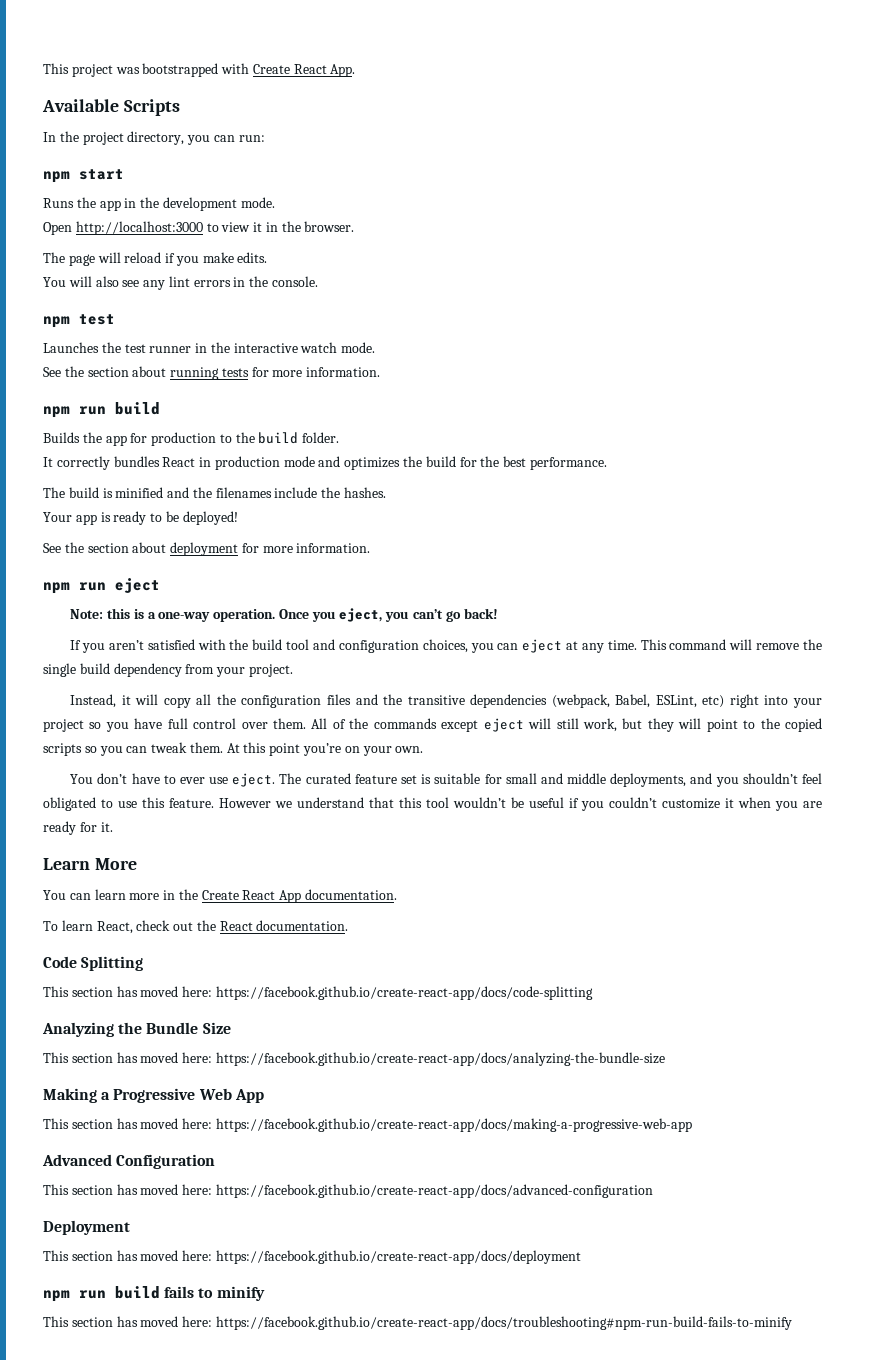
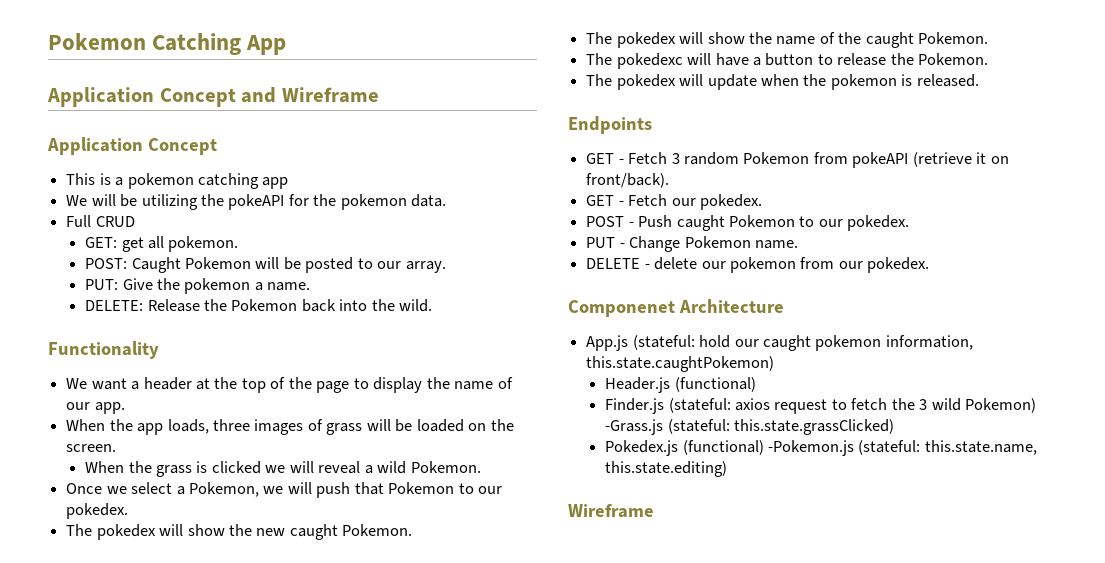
- This project was bootstrapped with Create React App.
- Available Scripts
- In the project directory, you can run:
- npm start
- Runs the app in the development mode.
- Open http://localhost:3000 to view it in the browser.
- The page will reload if you make edits.
- You will also see any lint errors in the console.
- npm test
- Launches the test runner in the interactive watch mode.
- See the section about running tests for more information.
- npm run build
- Builds the app for production to the build folder.
- It correctly bundles React in production mode and optimizes the build for the best performance.
- The build is minified and the filenames include the hashes.
- Your app is ready to be deployed!
- See the section about deployment for more information.
- npm run eject
- Note: this is a one-way operation. Once you eject, you can’t go back!
- If you aren’t satisfied with the build tool and configuration choices, you can eject at any time. This command will remove the single build dependency from your project.
- Instead, it will copy all the configuration files and the transitive dependencies (webpack, Babel, ESLint, etc) right into your project so you have full control over them. All of the commands except eject will still work, but they will point to the copied scripts so you can tweak them. At this point you’re on your own.
- You don’t have to ever use eject. The curated feature set is suitable for small and middle deployments, and you shouldn’t feel obligated to use this feature. However we understand that this tool wouldn’t be useful if you couldn’t customize it when you are ready for it.
- Learn More
- You can learn more in the Create React App documentation.
- To learn React, check out the React documentation.
- Code Splitting
- This section has moved here: https://facebook.github.io/create-react-app/docs/code-splitting
- Analyzing the Bundle Size
- This section has moved here: https://facebook.github.io/create-react-app/docs/analyzing-the-bundle-size
- Making a Progressive Web App
- This section has moved here: https://facebook.github.io/create-react-app/docs/making-a-progressive-web-app
- Advanced Configuration
- This section has moved here: https://facebook.github.io/create-react-app/docs/advanced-configuration
- Deployment
- This section has moved here: https://facebook.github.io/create-react-app/docs/deployment
- npm run build fails to minify
- This section has moved here: https://facebook.github.io/create-react-app/docs/troubleshooting#npm-run-build-fails-to-minify
+ Pokemon Catching App
+ Application Concept and Wireframe
+ Application Concept
+ This is a pokemon catching app
+ We will be utilizing the pokeAPI for the pokemon data.
+ Full CRUD
+ GET: get all pokemon.
+ POST: Caught Pokemon will be posted to our array.
+ PUT: Give the pokemon a name.
+ DELETE: Release the Pokemon back into the wild.
+ Functionality
+ We want a header at the top of the page to display the name of our app.
+ When the app loads, three images of grass will be loaded on the screen.
+ When the grass is clicked we will reveal a wild Pokemon.
+ Once we select a Pokemon, we will push that Pokemon to our pokedex.
+ The pokedex will show the new caught Pokemon.
+ The pokedex will show the name of the caught Pokemon.
+ The pokedexc will have a button to release the Pokemon.
+ The pokedex will update when the pokemon is released.
+ Endpoints
+ GET - Fetch 3 random Pokemon from pokeAPI (retrieve it on front/back).
+ GET - Fetch our pokedex.
+ POST - Push caught Pokemon to our pokedex.
+ PUT - Change Pokemon name.
+ DELETE - delete our pokemon from our pokedex.
+ Componenet Architecture
+ App.js (stateful: hold our caught pokemon information, this.state.caughtPokemon)
+ Header.js (functional)
+ Finder.js (stateful: axios request to fetch the 3 wild Pokemon) -Grass.js (stateful: this.state.grassClicked)
+ Pokedex.js (functional) -Pokemon.js (stateful: this.state.name, this.state.editing)
+ Wireframe

